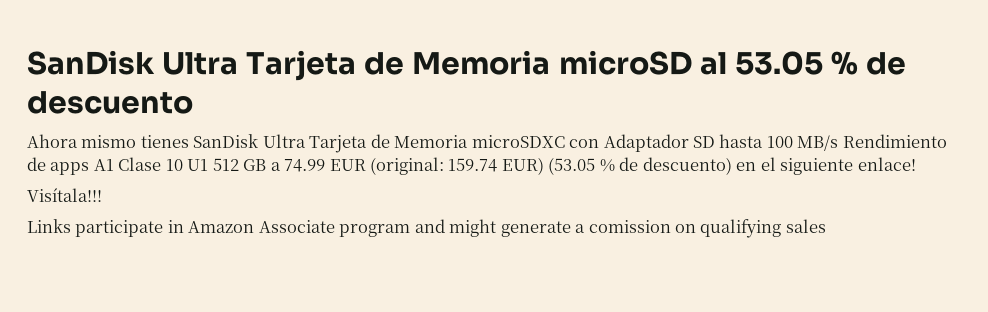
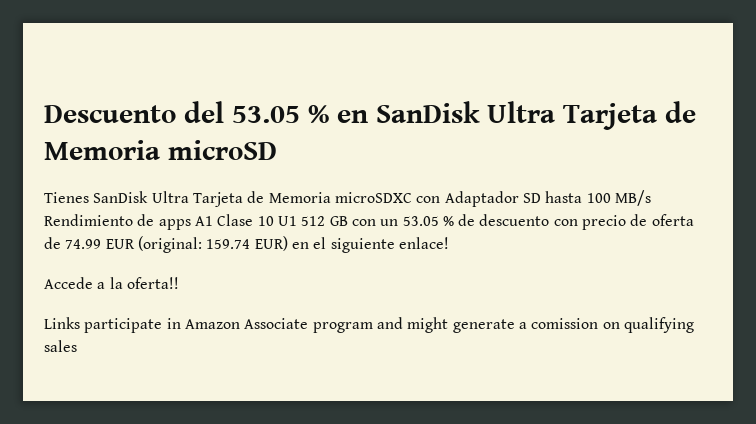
- SanDisk Ultra Tarjeta de Memoria microSD al 53.05 % de descuento
- Ahora mismo tienes SanDisk Ultra Tarjeta de Memoria microSDXC con Adaptador SD hasta 100 MB/s Rendimiento de apps A1 Clase 10 U1 512 GB a 74.99 EUR (original: 159.74 EUR) (53.05 % de descuento) en el siguiente enlace!
+ Descuento del 53.05 % en SanDisk Ultra Tarjeta de Memoria microSD
+ Tienes SanDisk Ultra Tarjeta de Memoria microSDXC con Adaptador SD hasta 100 MB/s Rendimiento de apps A1 Clase 10 U1 512 GB con un 53.05 % de descuento con precio de oferta de 74.99 EUR (original: 159.74 EUR) en el siguiente enlace!
- Visítala!!!
+ Accede a la oferta!!

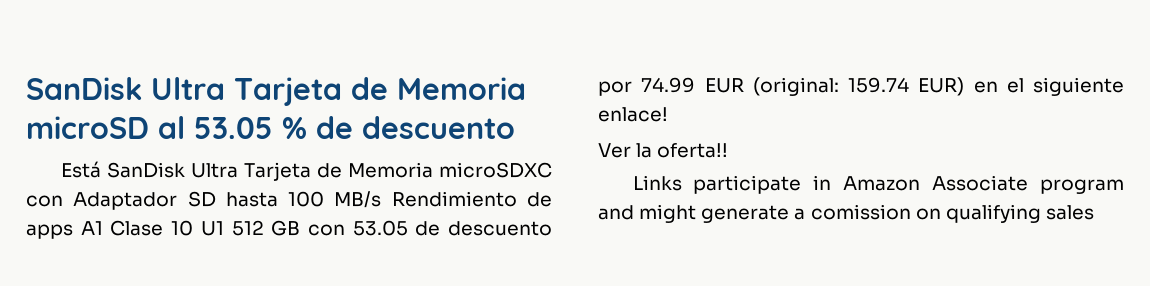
- Descuento del 53.05 % en SanDisk Ultra Tarjeta de Memoria microSD
- Tienes SanDisk Ultra Tarjeta de Memoria microSDXC con Adaptador SD hasta 100 MB/s Rendimiento de apps A1 Clase 10 U1 512 GB con un 53.05 % de descuento con precio de oferta de 74.99 EUR (original: 159.74 EUR) en el siguiente enlace!
+ SanDisk Ultra Tarjeta de Memoria microSD al 53.05 % de descuento
+ Está SanDisk Ultra Tarjeta de Memoria microSDXC con Adaptador SD hasta 100 MB/s Rendimiento de apps A1 Clase 10 U1 512 GB con 53.05 de descuento por 74.99 EUR (original: 159.74 EUR) en el siguiente enlace!
- Accede a la oferta!!
+ Ver la oferta!!

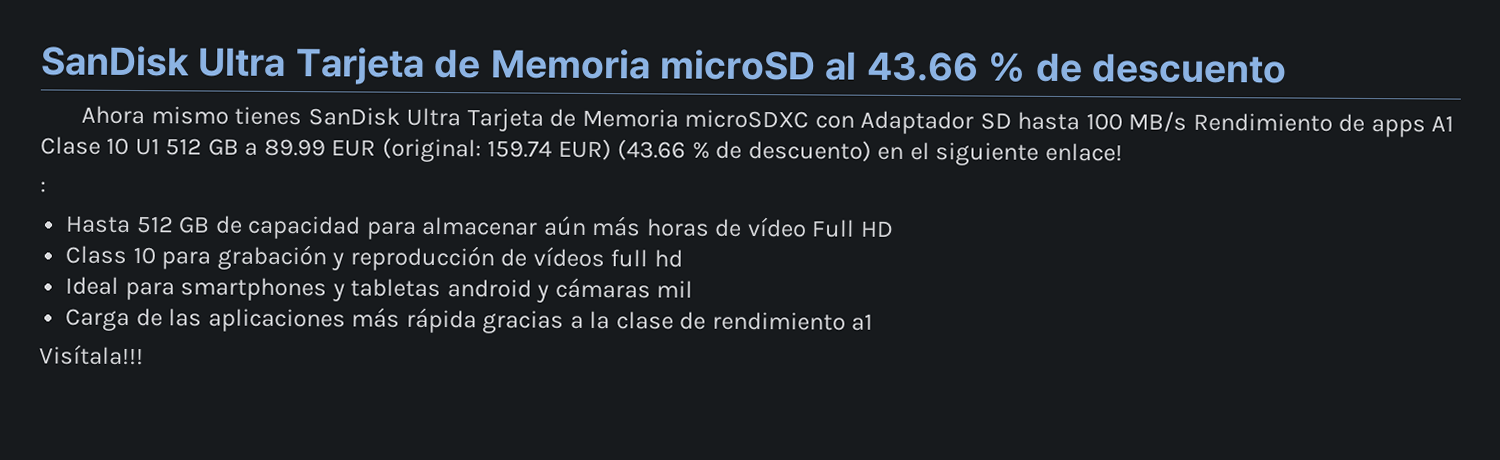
- SanDisk Ultra Tarjeta de Memoria microSD al 53.05 % de descuento
+ SanDisk Ultra Tarjeta de Memoria microSD al 43.66 % de descuento
- Está SanDisk Ultra Tarjeta de Memoria microSDXC con Adaptador SD hasta 100 MB/s Rendimiento de apps A1 Clase 10 U1 512 GB con 53.05 de descuento por 74.99 EUR (original: 159.74 EUR) en el siguiente enlace!
- Ver la oferta!!
- Links participate in Amazon Associate program and might generate a comission on qualifying sales
+ Ahora mismo tienes SanDisk Ultra Tarjeta de Memoria microSDXC con Adaptador SD hasta 100 MB/s Rendimiento de apps A1 Clase 10 U1 512 GB a 89.99 EUR (original: 159.74 EUR) (43.66 % de descuento) en el siguiente enlace!
+ :
+ Hasta 512 GB de capacidad para almacenar aún más horas de vídeo Full HD
+ Class 10 para grabación y reproducción de vídeos full hd
+ Ideal para smartphones y tabletas android y cámaras mil
+ Carga de las aplicaciones más rápida gracias a la clase de rendimiento a1
+ Visítala!!!

